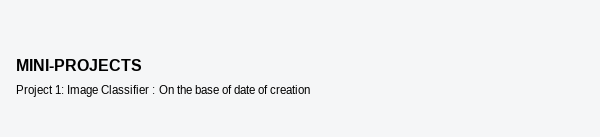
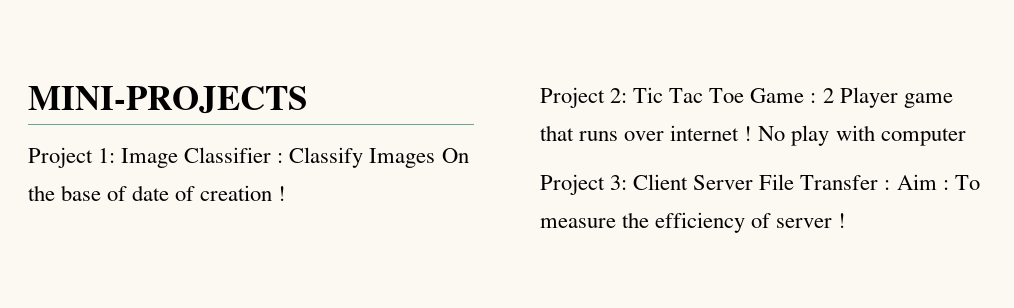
- Project 1: Image Classifier : On the base of date of creation
+ Project 1: Image Classifier : Classify Images On the base of date of creation !
+ Project 2: Tic Tac Toe Game : 2 Player game that runs over internet ! No play with computer
+ Project 3: Client Server File Transfer : Aim : To measure the efficiency of server !

